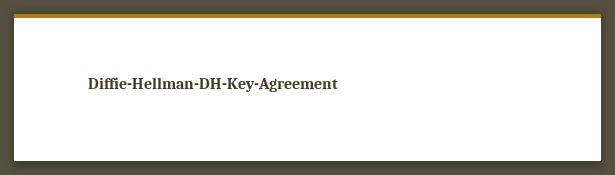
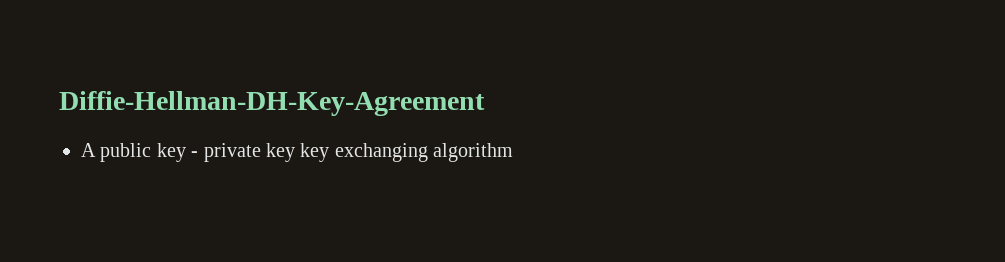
+ A public key - private key key exchanging algorithm

